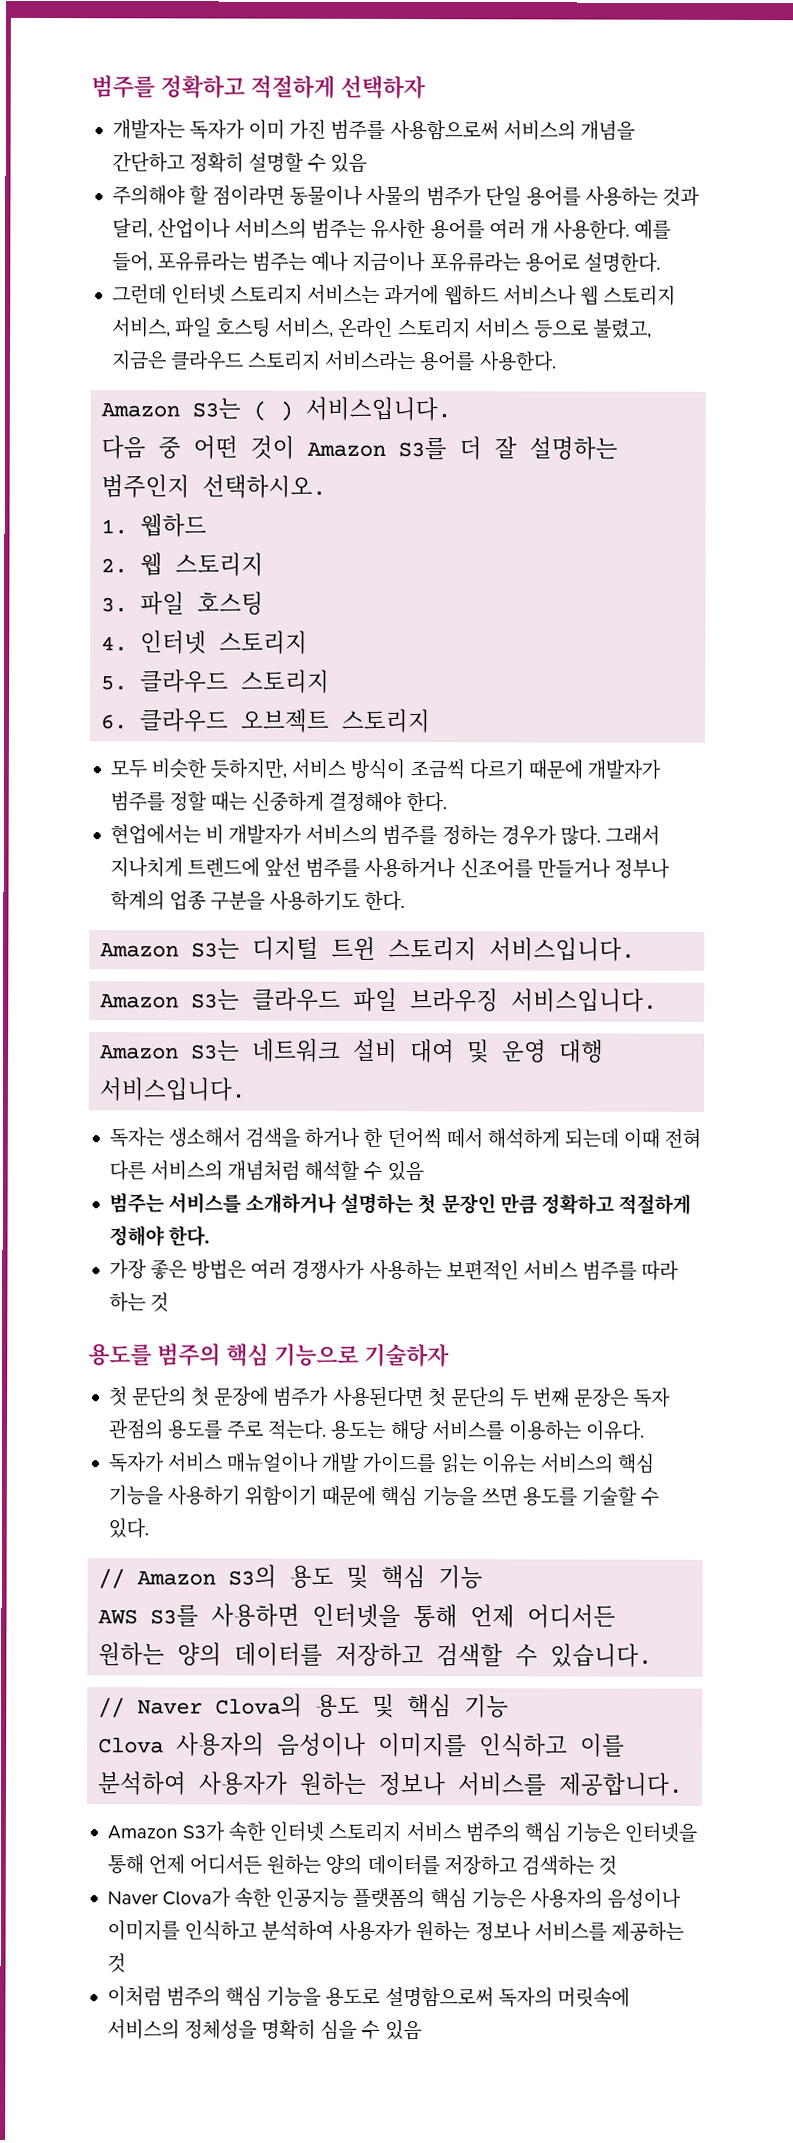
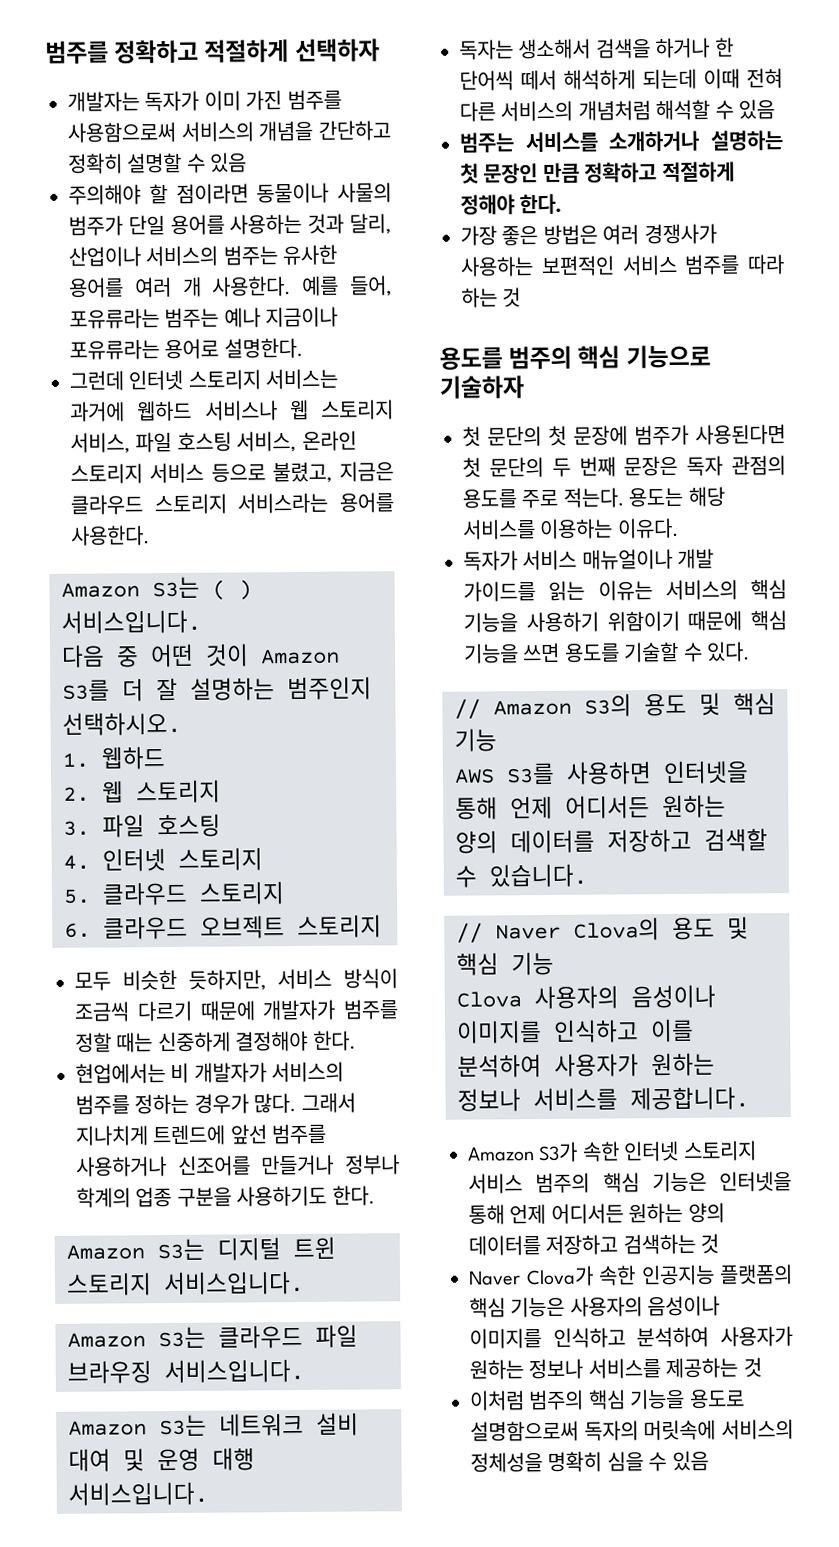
- 독자는 생소해서 검색을 하거나 한 던어씩 떼서 해석하게 되는데 이때 전혀 다른 서비스의 개념처럼 해석할 수 있음
+ 독자는 생소해서 검색을 하거나 한 단어씩 떼서 해석하게 되는데 이때 전혀 다른 서비스의 개념처럼 해석할 수 있음

